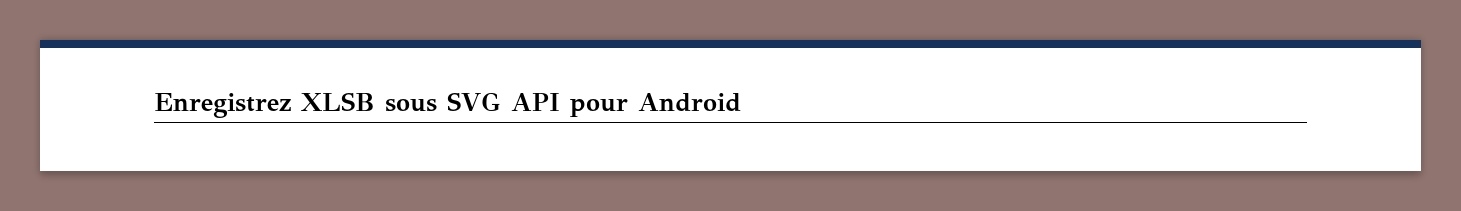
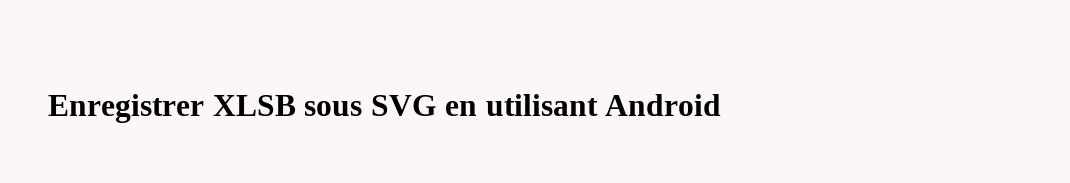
- Enregistrez XLSB sous SVG API pour Android
+ Enregistrer XLSB sous SVG en utilisant Android

